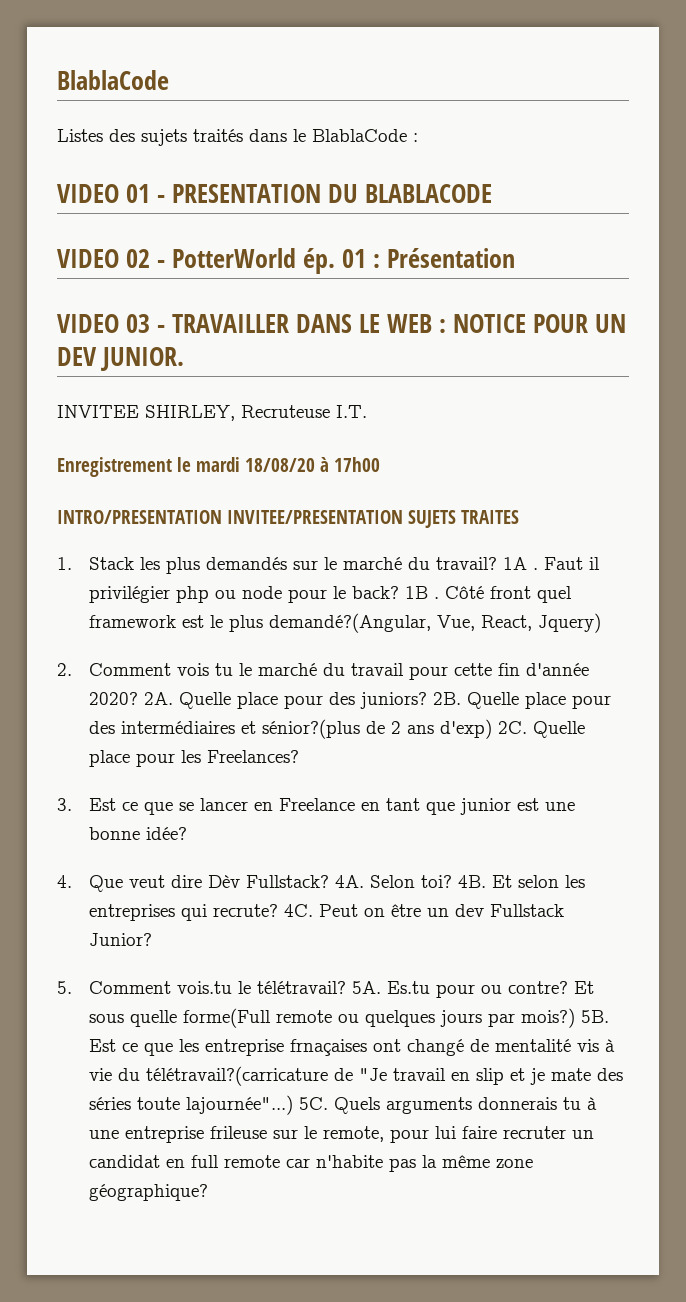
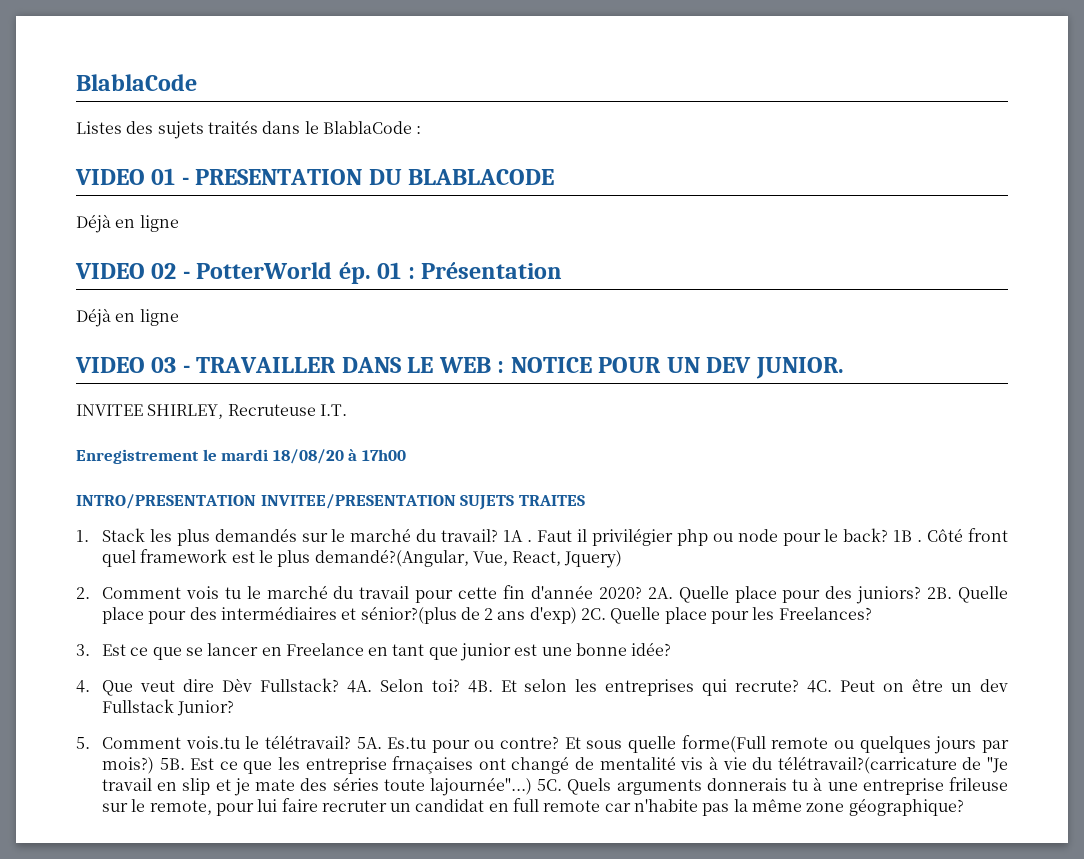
  VIDEO 01 - PRESENTATION DU BLABLACODE
+ Déjà en ligne
  01 : Présentation
+ Déjà en ligne

